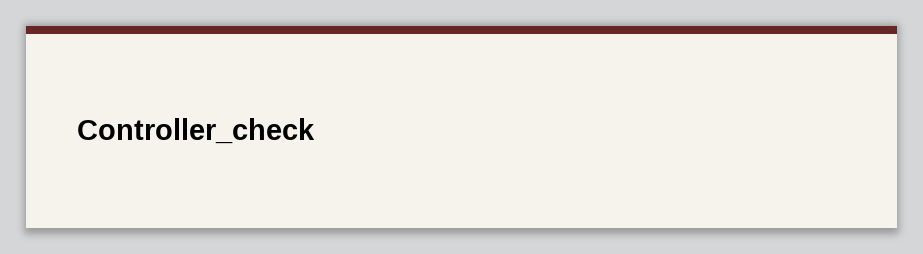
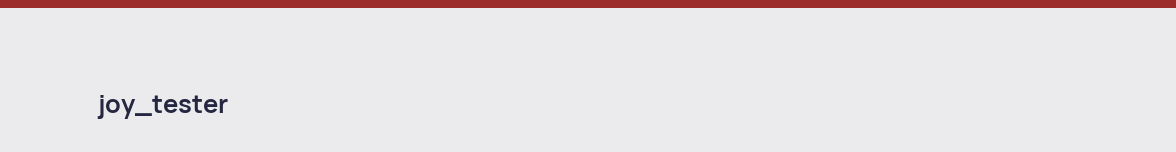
- Controller_check
+ joy_tester

